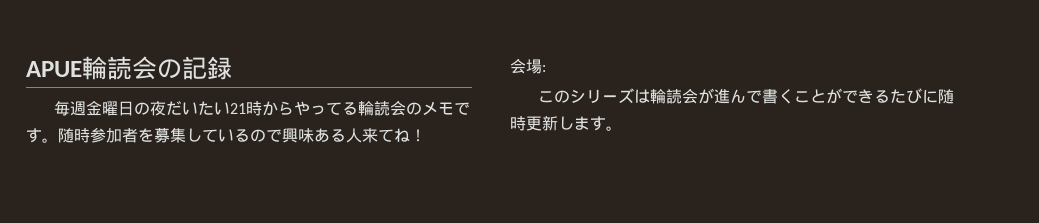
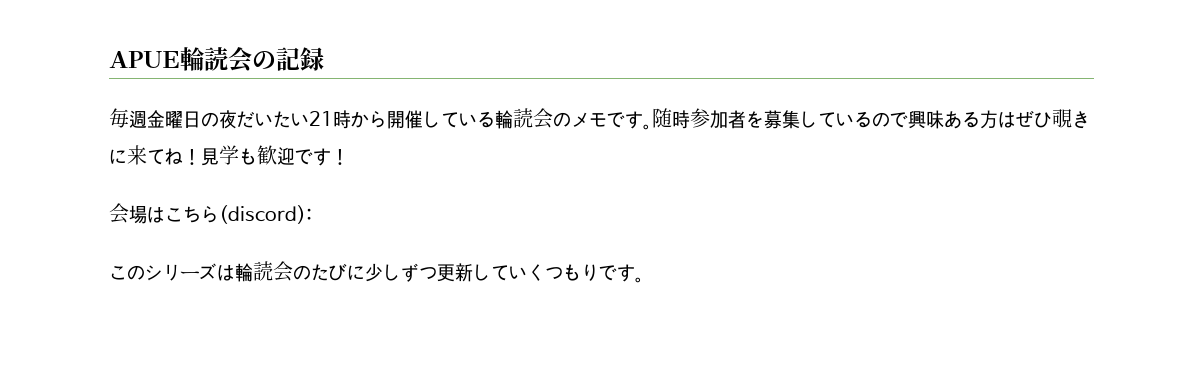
- 毎週金曜日の夜だいたい21時からやってる輪読会のメモです。
+ 毎週金曜日の夜だいたい21時から開催している輪読会のメモです。
- 随時参加者を募集しているので興味ある人来てね！
- 会場:
+ 随時参加者を募集しているので興味ある方はぜひ覗きに来てね！見学も歓迎です！
+ 会場はこちら(discord):
- このシリーズは輪読会が進んで書くことができるたびに随時更新します。
+ このシリーズは輪読会のたびに少しずつ更新していくつもりです。

